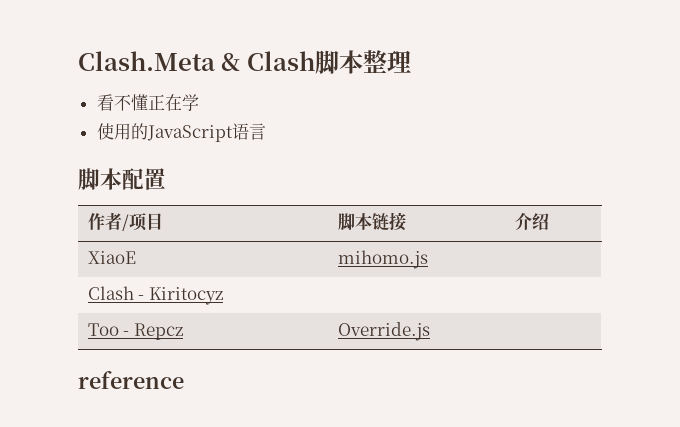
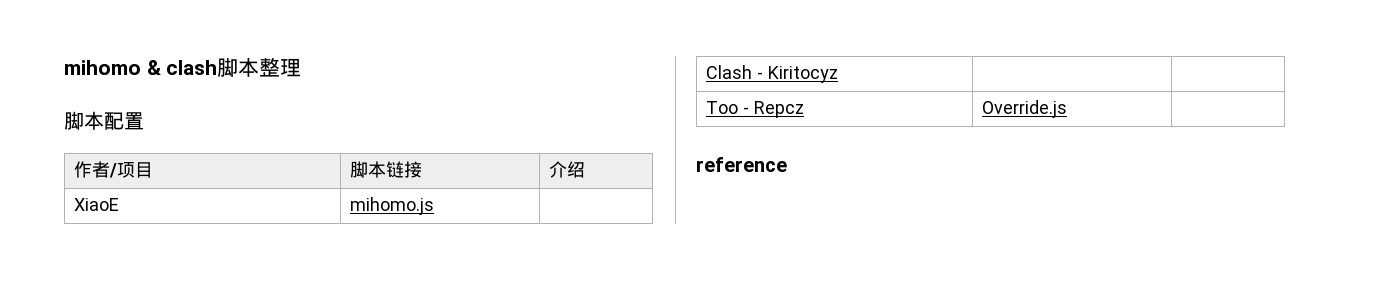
- Clash.Meta & Clash脚本整理
+ mihomo & clash脚本整理
- 看不懂正在学
- 使用的JavaScript语言

